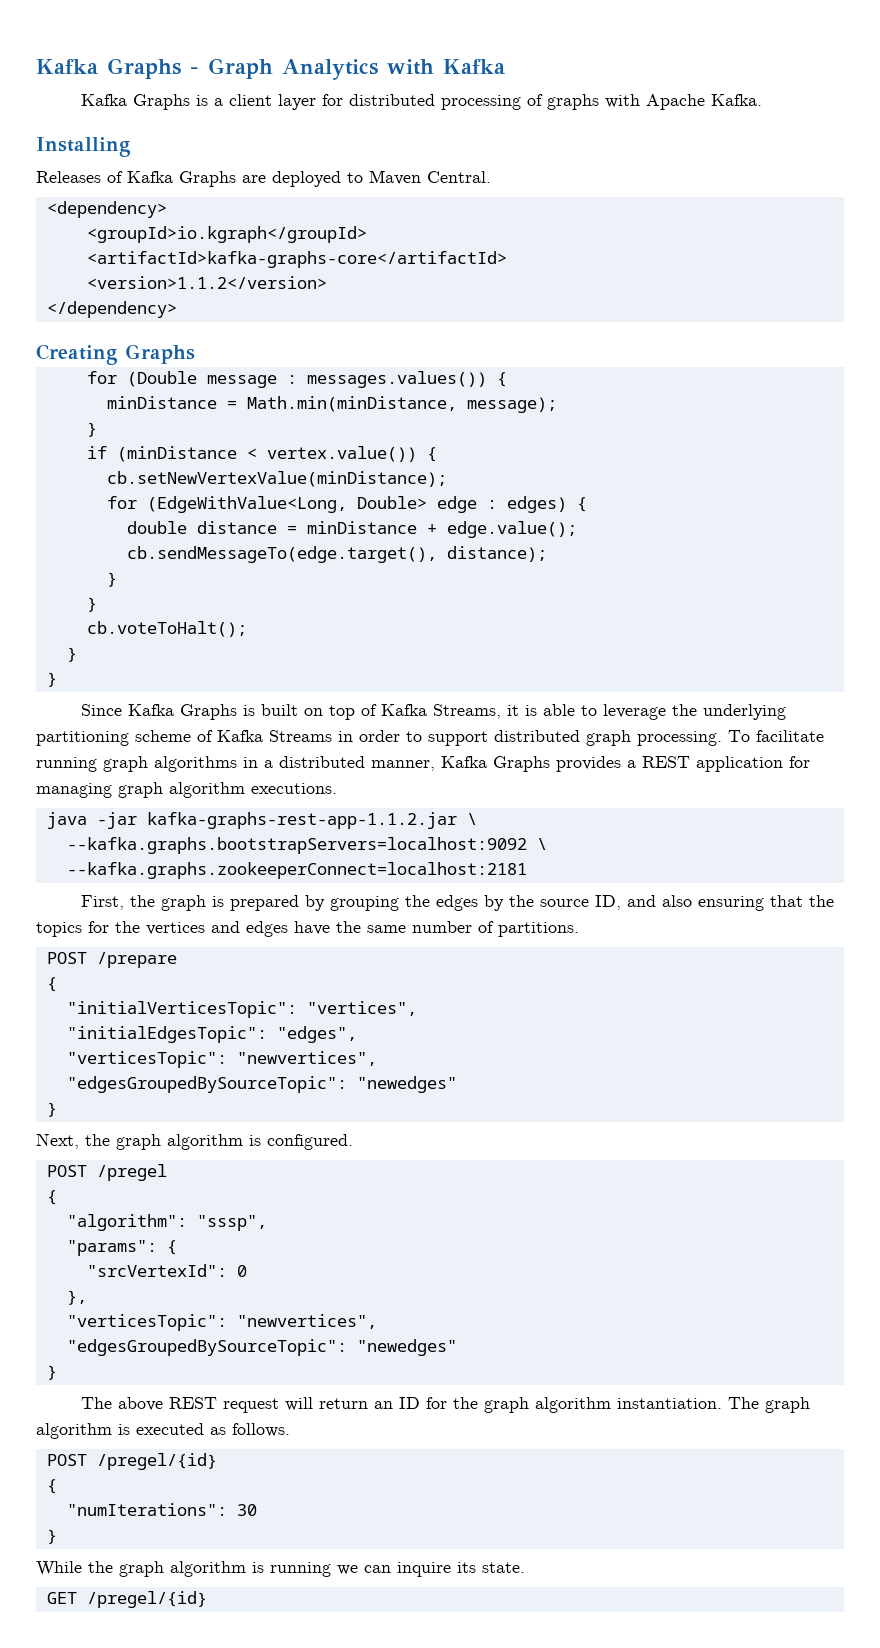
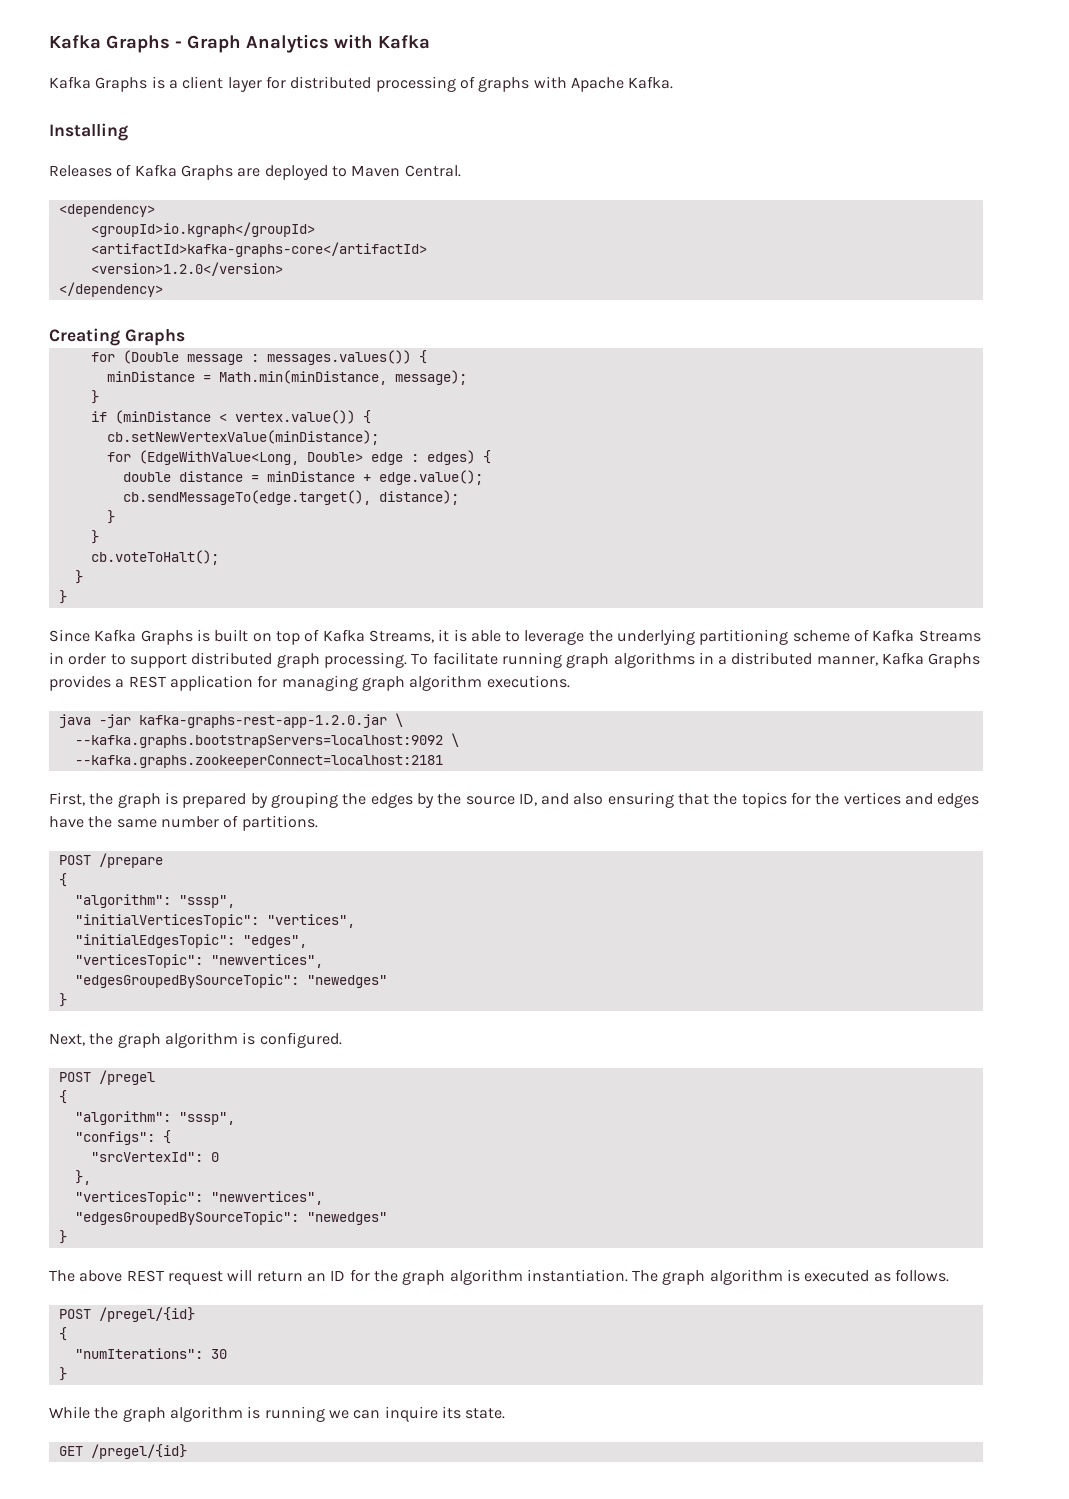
- <version>1.1.2</version>
+ <version>1.2.0</version>
- java -jar kafka-graphs-rest-app-1.1.2.jar \
+ java -jar kafka-graphs-rest-app-1.2.0.jar \
  POST /prepare
  {
+ "algorithm": "sssp",
- "params": {
+ "configs": {

